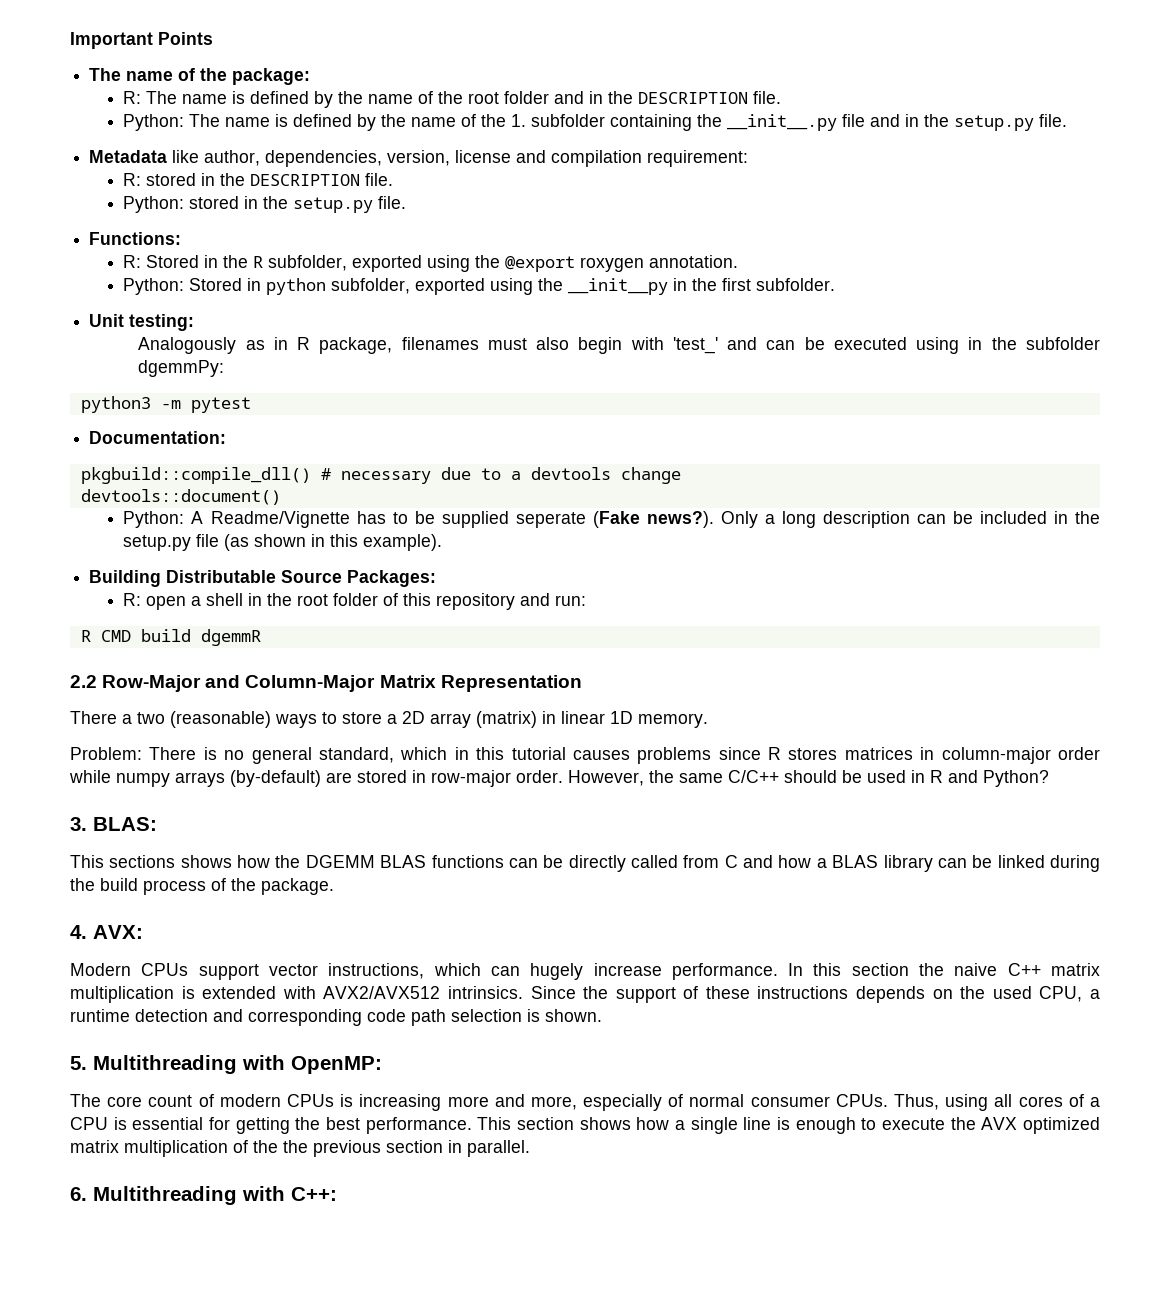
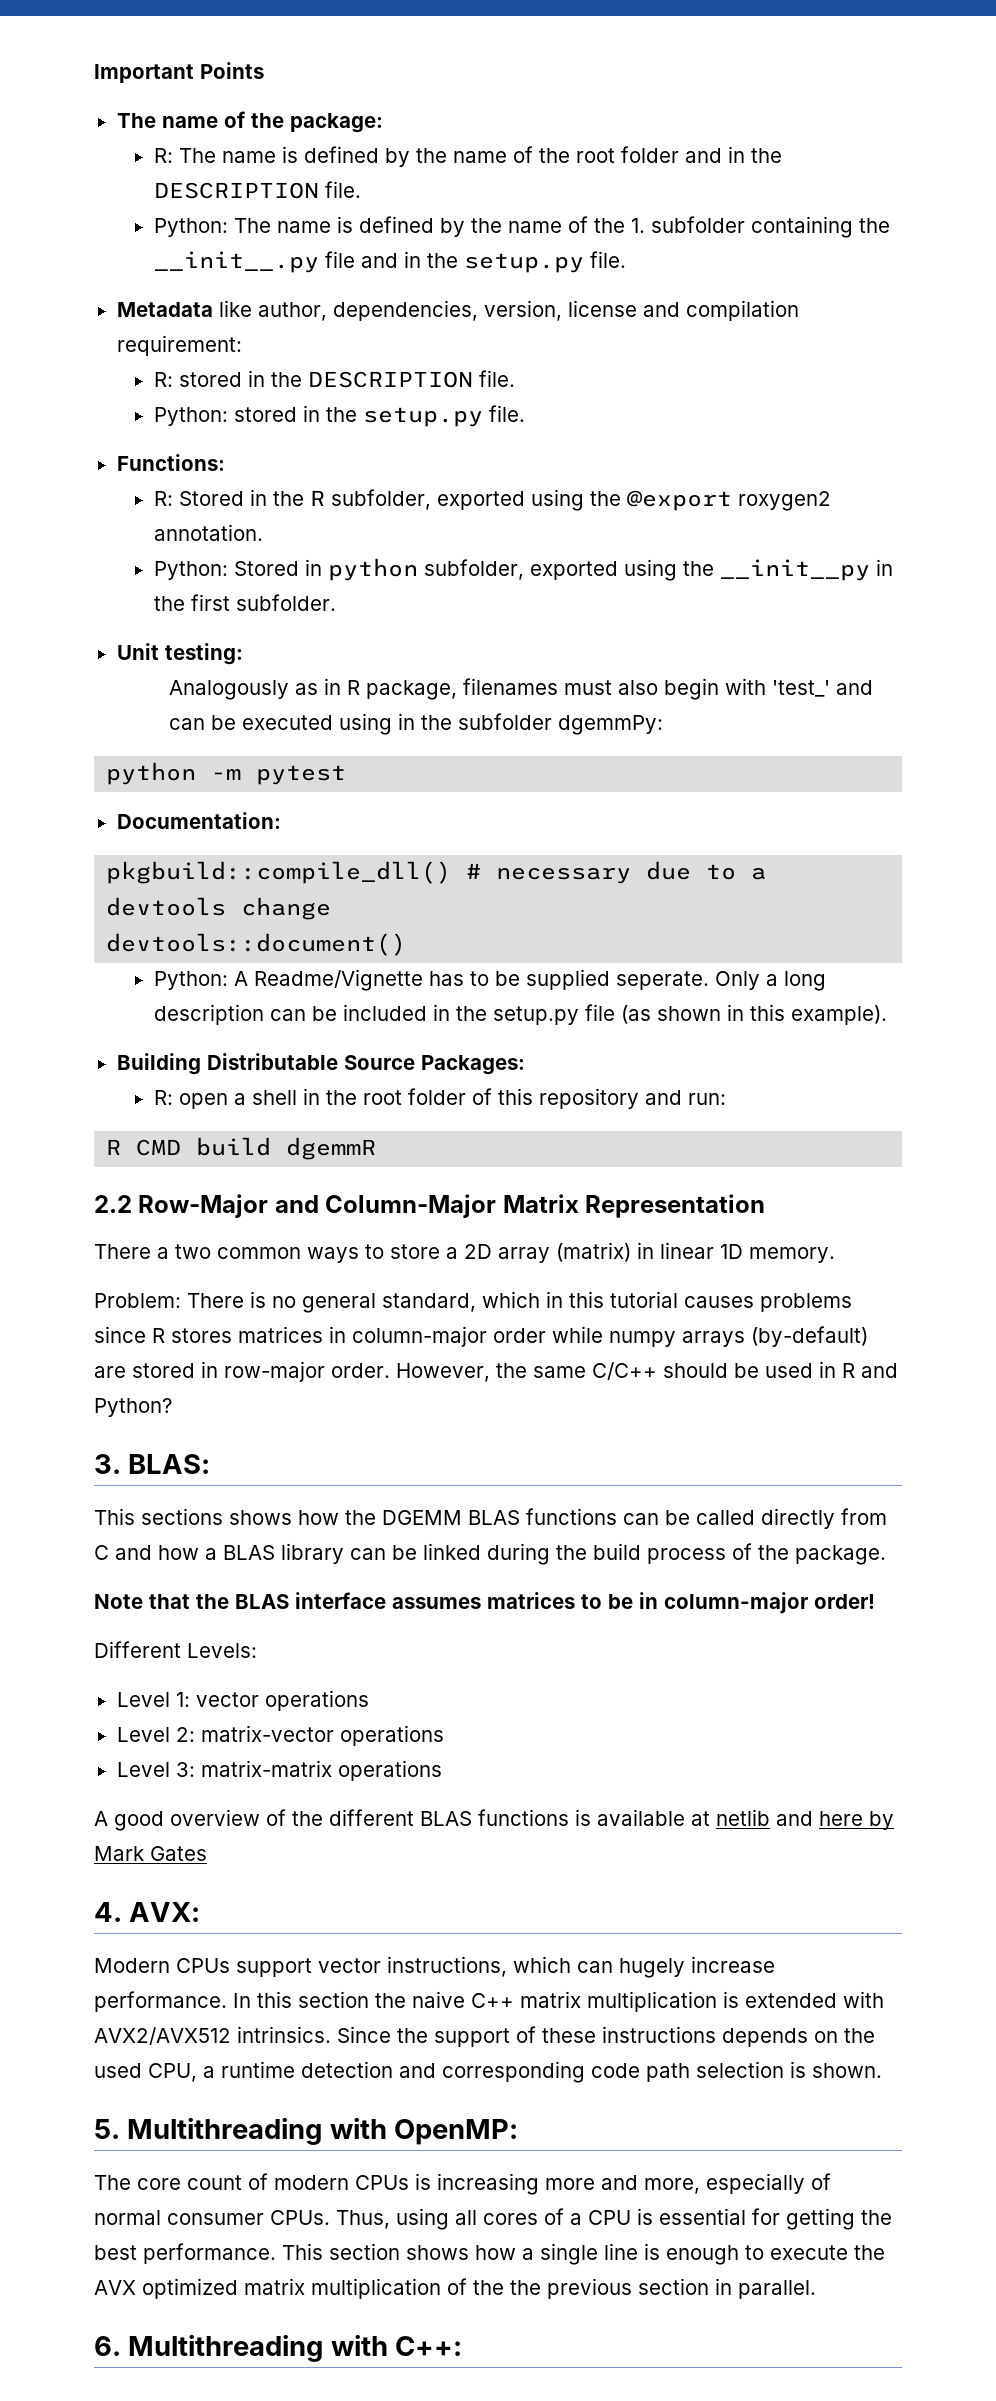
- R: Stored in the R subfolder, exported using the @export roxygen annotation.
+ R: Stored in the R subfolder, exported using the @export roxygen2 annotation.
- python3 -m pytest
+ python -m pytest
- Python: A Readme/Vignette has to be supplied seperate (Fake news?).
+ Python: A Readme/Vignette has to be supplied seperate.
- There a two (reasonable) ways to store a 2D array (matrix) in linear 1D memory.
+ There a two common ways to store a 2D array (matrix) in linear 1D memory.
- This sections shows how the DGEMM BLAS functions can be directly called from C and how a BLAS library can be linked during the build process of the package.
+ This sections shows how the DGEMM BLAS functions can be called directly from C and how a BLAS library can be linked during the build process of the package.
+ Note that the BLAS interface assumes matrices to be in column-major order!
+ Different Levels:
+ Level 1: vector operations
+ Level 2: matrix-vector operations
+ Level 3: matrix-matrix operations
+ A good overview of the different BLAS functions is available at netlib and here by Mark Gates

